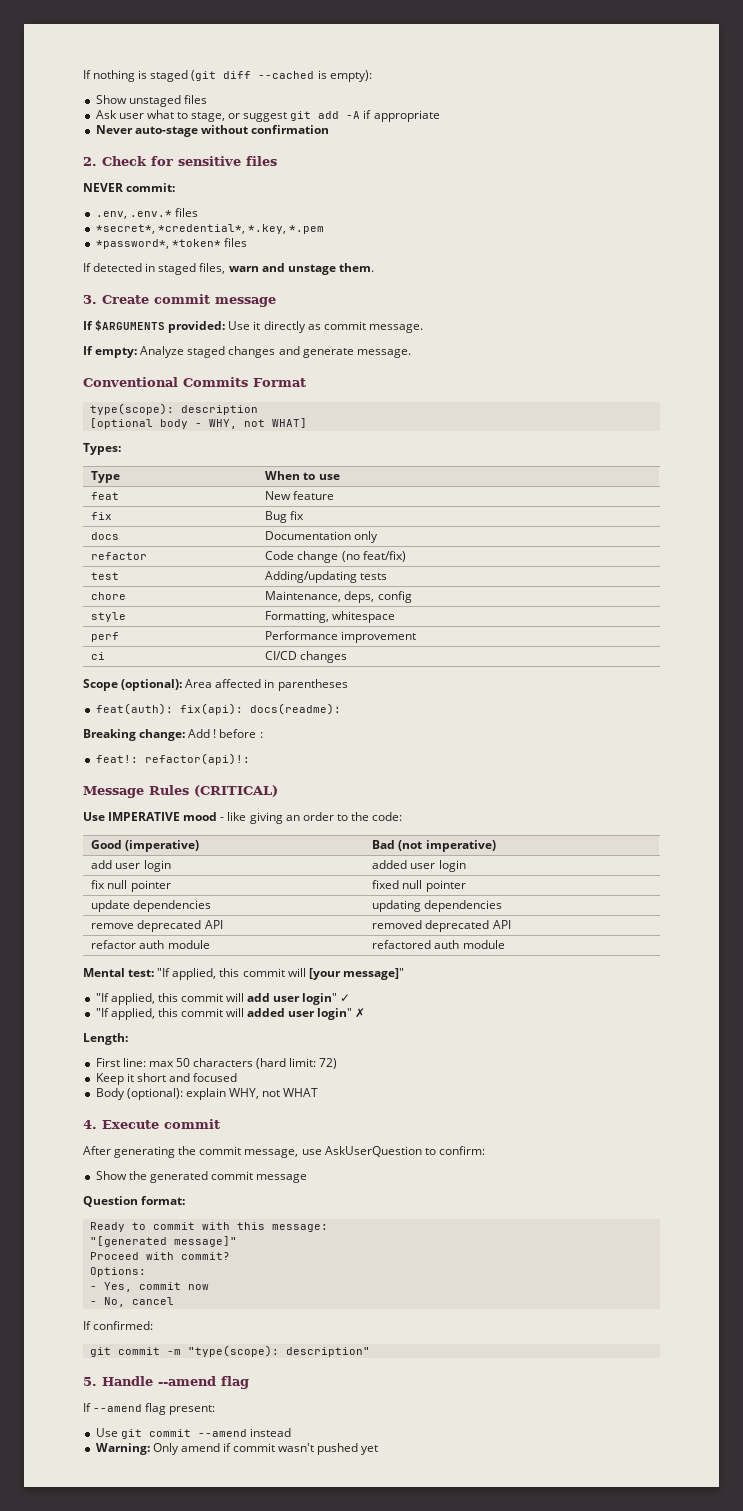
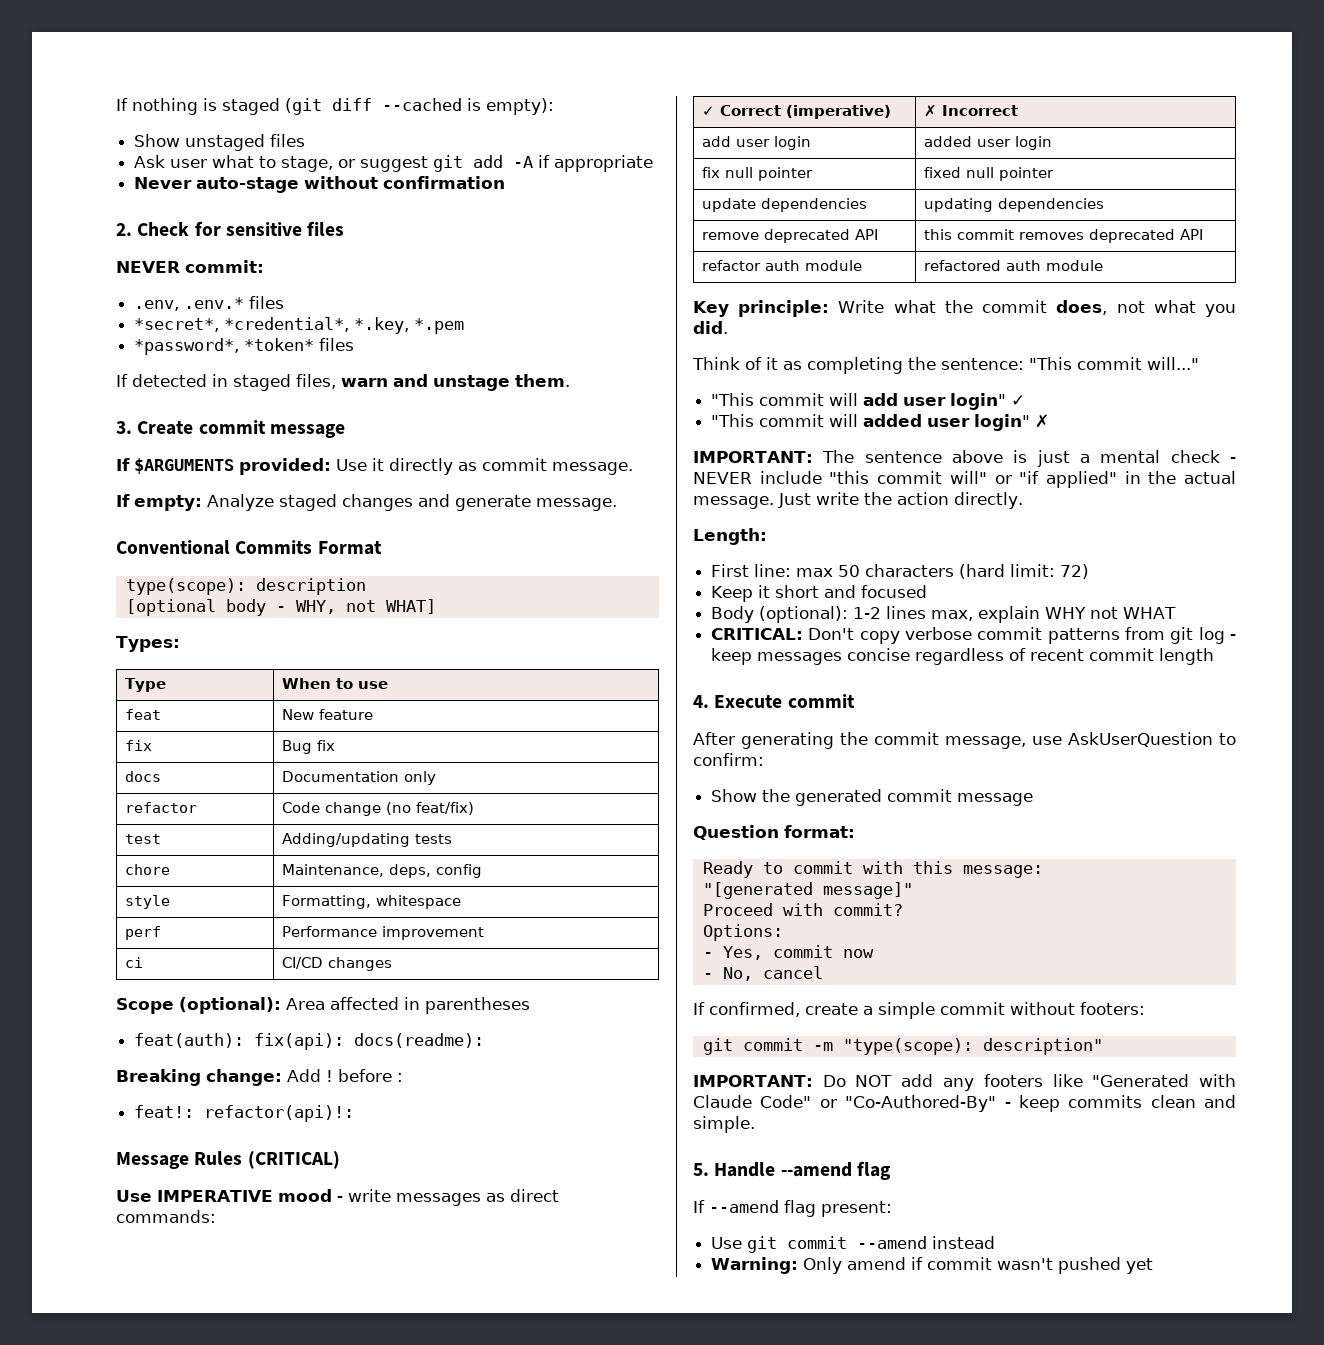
- Use IMPERATIVE mood - like giving an order to the code:
- Good (imperative) | Bad (not imperative)
+ Use IMPERATIVE mood - write messages as direct commands:
+ ✓ Correct (imperative) | ✗ Incorrect
- remove deprecated API | removed deprecated API
+ remove deprecated API | this commit removes deprecated API
- Mental test: "If applied, this commit will [your message]"
- "If applied, this commit will add user login" ✓
+ Key principle: Write what the commit does, not what you did.
+ Think of it as completing the sentence: "This commit will..."
+ "This commit will add user login" ✓
- "If applied, this commit will added user login" ✗
+ "This commit will added user login" ✗
+ IMPORTANT: The sentence above is just a mental check - NEVER include "this commit will" or "if applied" in the actual message. Just write the action directly.
- Body (optional): explain WHY, not WHAT
+ Body (optional): 1-2 lines max, explain WHY not WHAT
+ CRITICAL: Don't copy verbose commit patterns from git log - keep messages concise regardless of recent commit length
- If confirmed:
+ If confirmed, create a simple commit without footers:
+ IMPORTANT: Do NOT add any footers like "Generated with Claude Code" or "Co-Authored-By" - keep commits clean and simple.

